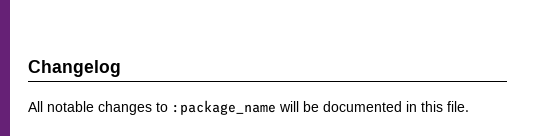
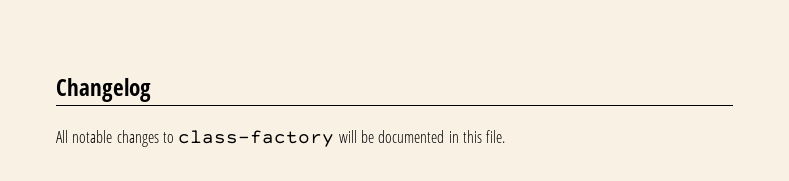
- All notable changes to :package_name will be documented in this file.
+ All notable changes to class-factory will be documented in this file.

